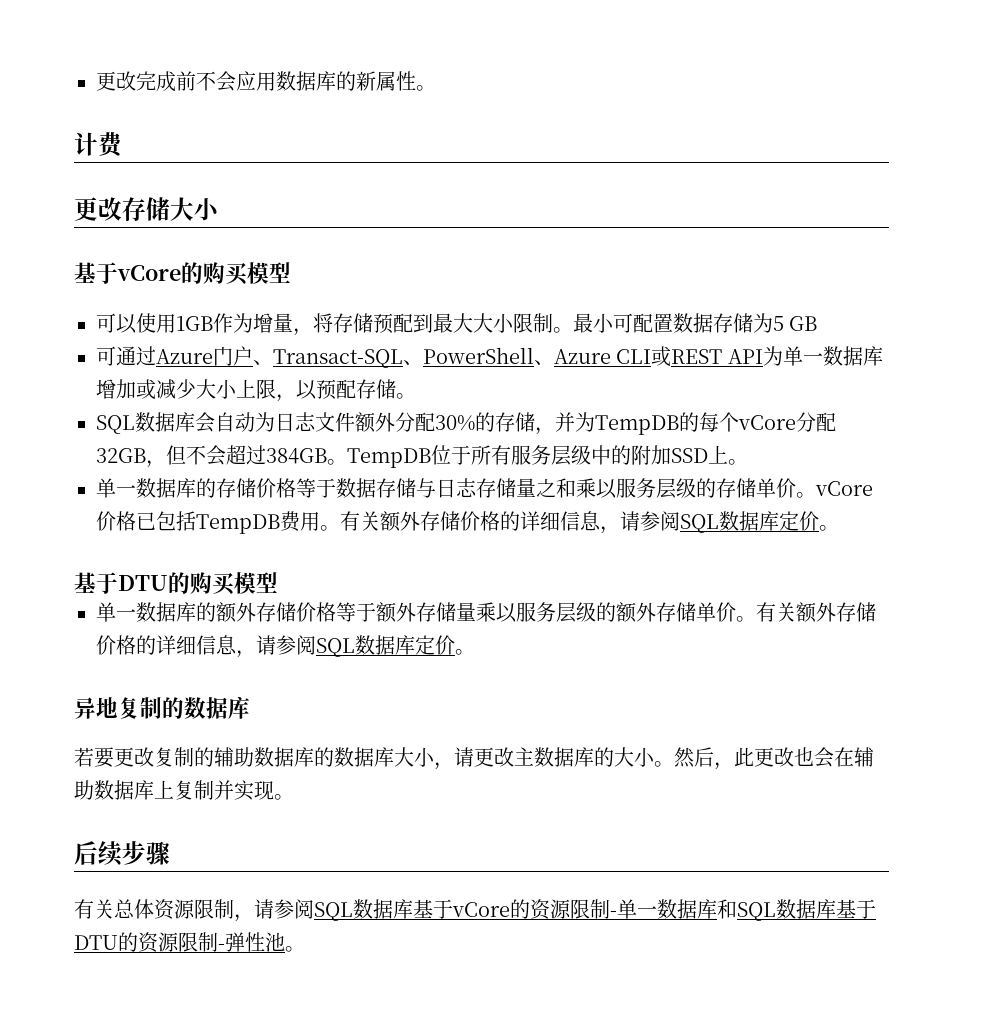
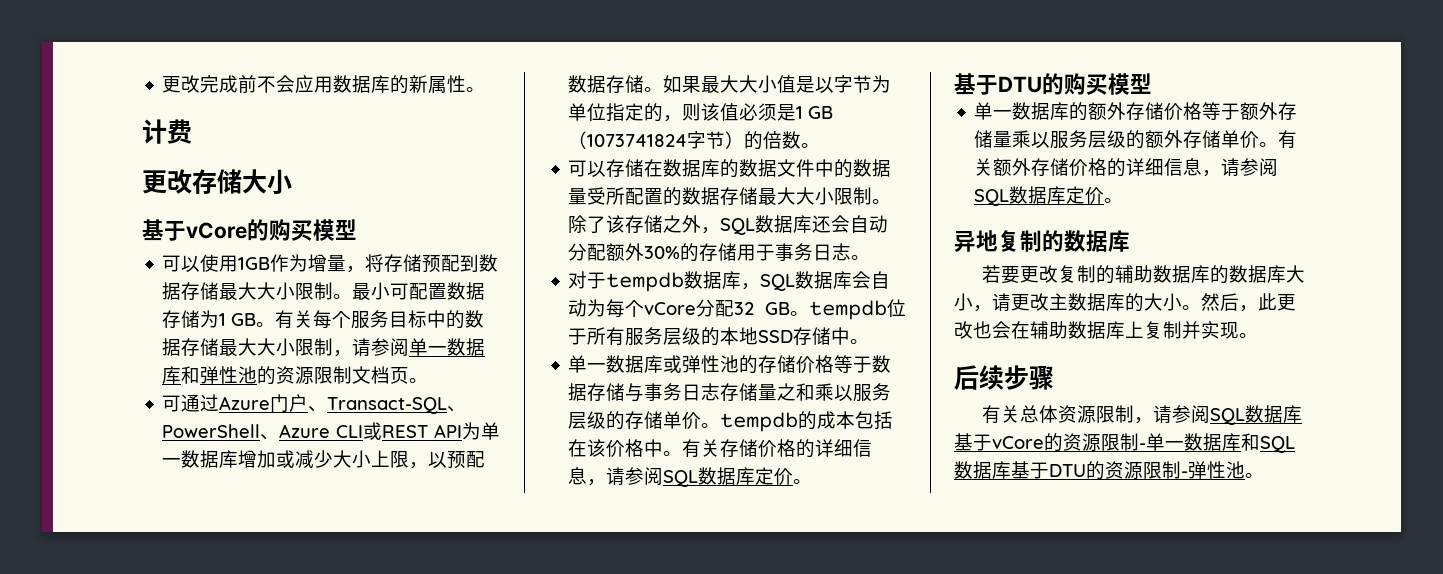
- 可以使用1GB作为增量，将存储预配到最大大小限制。
+ 可以使用1GB作为增量，将存储预配到数据存储最大大小限制。
- 最小可配置数据存储为5 GB
+ 最小可配置数据存储为1 GB。有关每个服务目标中的数据存储最大大小限制，请参阅单一数据库和弹性池的资源限制文档页。
- 可通过Azure门户、Transact-SQL、PowerShell、Azure CLI或REST API为单一数据库增加或减少大小上限，以预配存储。
- SQL数据库会自动为日志文件额外分配30%的存储，并为TempDB的每个vCore分配32GB，但不会超过384GB。TempDB位于所有服务层级中的附加SSD上。
+ 可通过Azure门户、Transact-SQL、PowerShell、Azure CLI或REST API为单一数据库增加或减少大小上限，以预配数据存储。如果最大大小值是以字节为单位指定的，则该值必须是1 GB（1073741824字节）的倍数。
+ 可以存储在数据库的数据文件中的数据量受所配置的数据存储最大大小限制。除了该存储之外，SQL数据库还会自动分配额外30%的存储用于事务日志。
+ 对于tempdb数据库，SQL数据库会自动为每个vCore分配32 GB。tempdb位于所有服务层级的本地SSD存储中。
- 单一数据库的存储价格等于数据存储与日志存储量之和乘以服务层级的存储单价。vCore价格已包括TempDB费用。有关额外存储价格的详细信息，请参阅SQL数据库定价。
+ 单一数据库或弹性池的存储价格等于数据存储与事务日志存储量之和乘以服务层级的存储单价。tempdb的成本包括在该价格中。有关存储价格的详细信息，请参阅SQL数据库定价。

